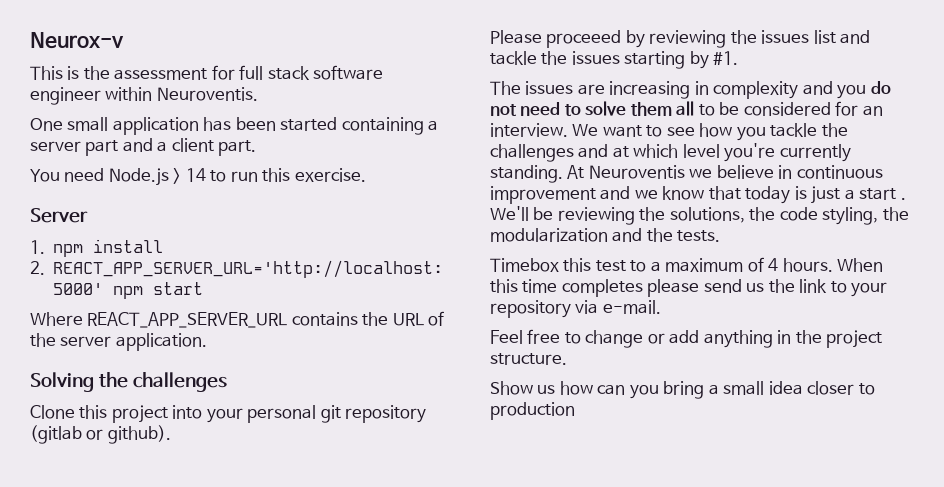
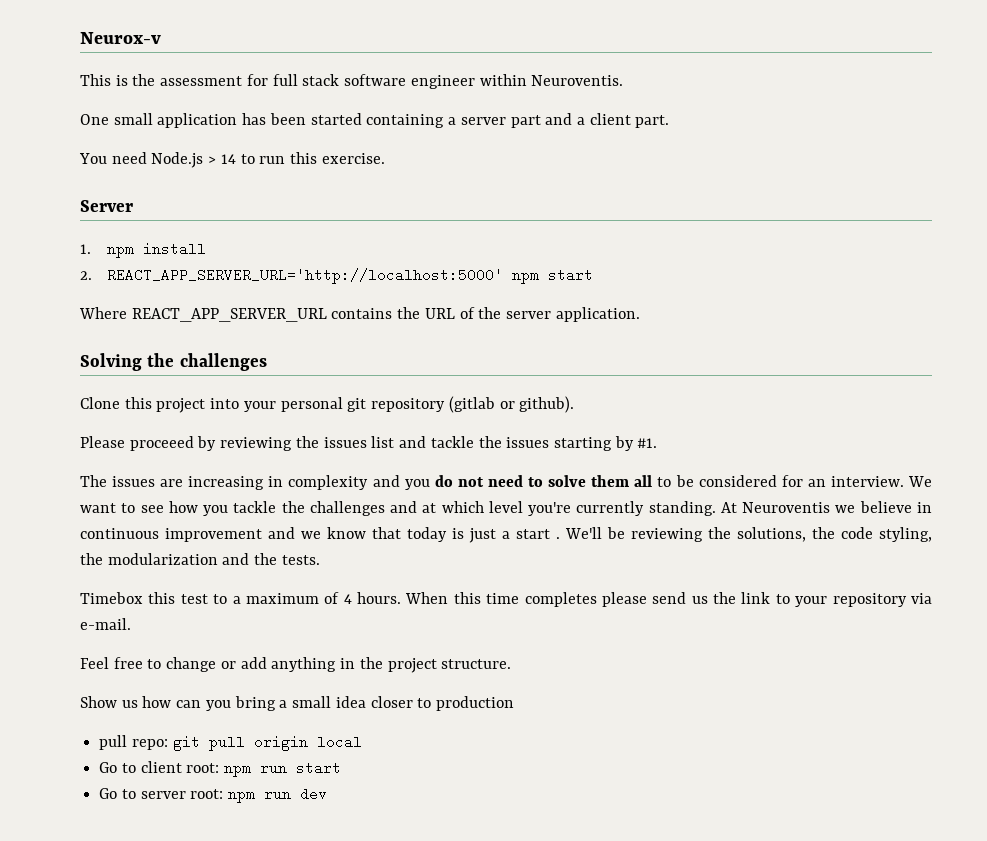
+ pull repo: git pull origin local
+ Go to client root: npm run start
+ Go to server root: npm run dev

